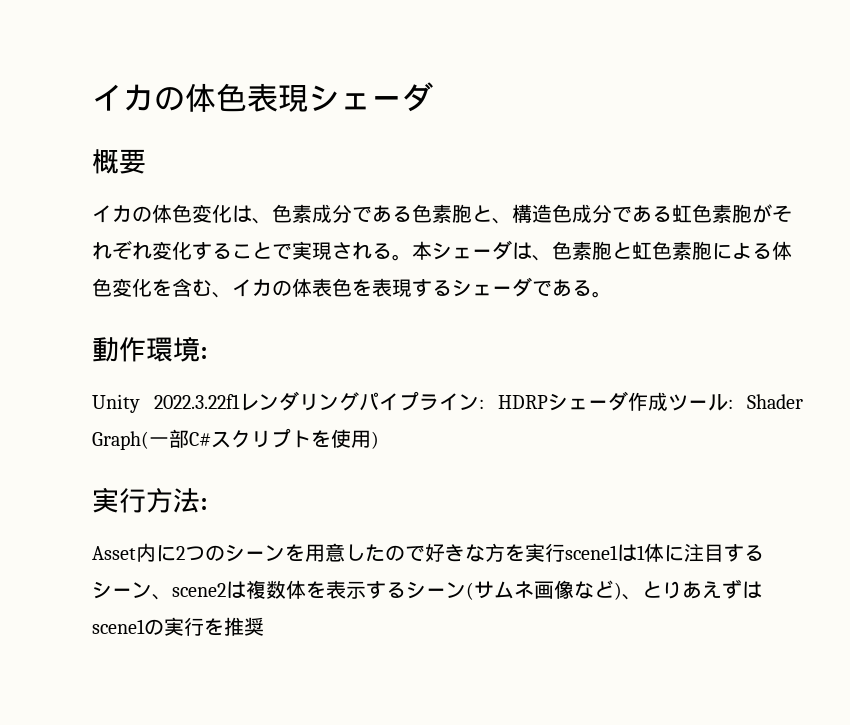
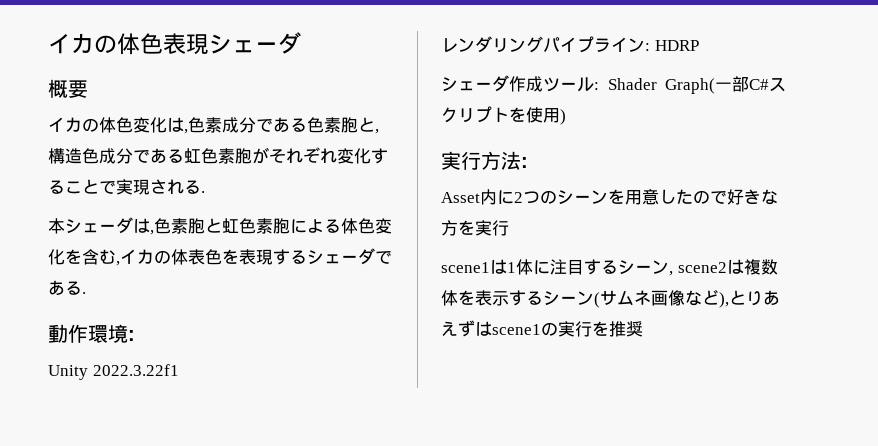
- イカの体色変化は、色素成分である色素胞と、構造色成分である虹色素胞がそれぞれ変化することで実現される。本シェーダは、色素胞と虹色素胞による体色変化を含む、イカの体表色を表現するシェーダである。
+ イカの体色変化は,色素成分である色素胞と,構造色成分である虹色素胞がそれぞれ変化することで実現される.
+ 本シェーダは,色素胞と虹色素胞による体色変化を含む,イカの体表色を表現するシェーダである.
- Unity 2022.3.22f1レンダリングパイプライン: HDRPシェーダ作成ツール: Shader Graph(一部C#スクリプトを使用)
+ Unity 2022.3.22f1
+ レンダリングパイプライン: HDRP
+ シェーダ作成ツール: Shader Graph(一部C#スクリプトを使用)
- Asset内に2つのシーンを用意したので好きな方を実行scene1は1体に注目するシーン、scene2は複数体を表示するシーン(サムネ画像など)、とりあえずはscene1の実行を推奨
+ Asset内に2つのシーンを用意したので好きな方を実行
+ scene1は1体に注目するシーン, scene2は複数体を表示するシーン(サムネ画像など),とりあえずはscene1の実行を推奨

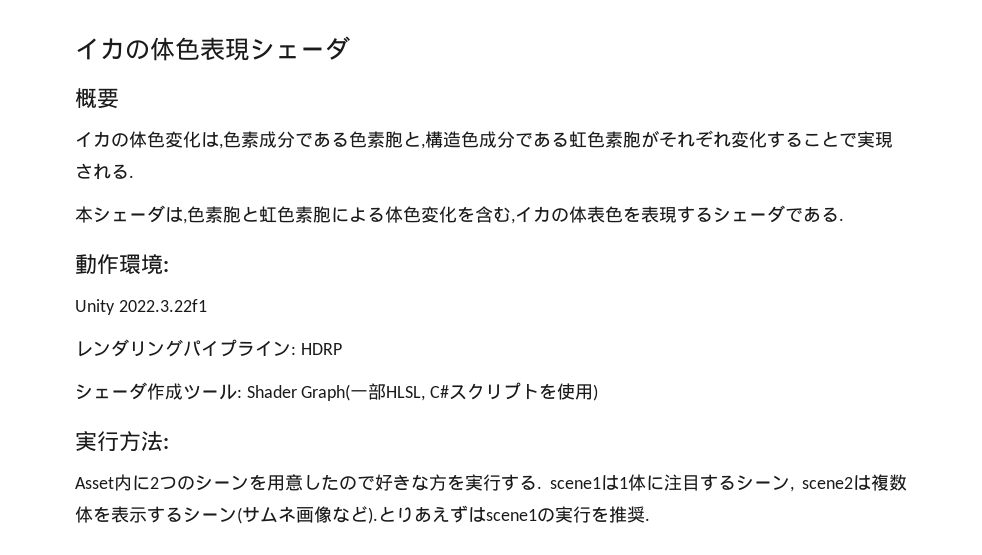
- シェーダ作成ツール: Shader Graph(一部C#スクリプトを使用)
+ シェーダ作成ツール: Shader Graph(一部HLSL, C#スクリプトを使用)
- Asset内に2つのシーンを用意したので好きな方を実行
- scene1は1体に注目するシーン, scene2は複数体を表示するシーン(サムネ画像など),とりあえずはscene1の実行を推奨
+ Asset内に2つのシーンを用意したので好きな方を実行する. scene1は1体に注目するシーン, scene2は複数体を表示するシーン(サムネ画像など).とりあえずはscene1の実行を推奨.

